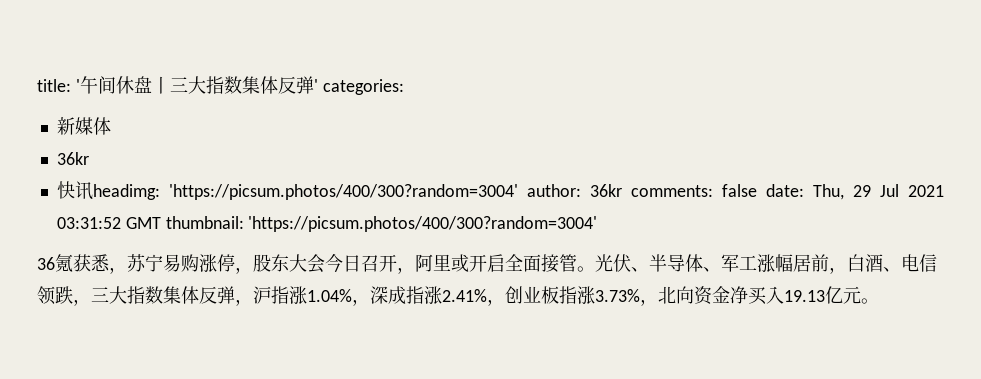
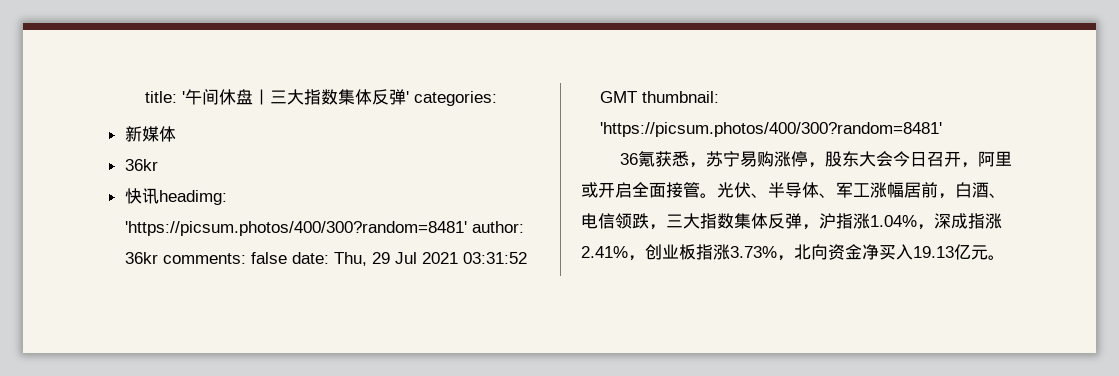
- 快讯headimg: 'https://picsum.photos/400/300?random=3004' author: 36kr comments: false date: Thu, 29 Jul 2021 03:31:52 GMT thumbnail: 'https://picsum.photos/400/300?random=3004'
+ 快讯headimg: 'https://picsum.photos/400/300?random=8481' author: 36kr comments: false date: Thu, 29 Jul 2021 03:31:52 GMT thumbnail: 'https://picsum.photos/400/300?random=8481'

